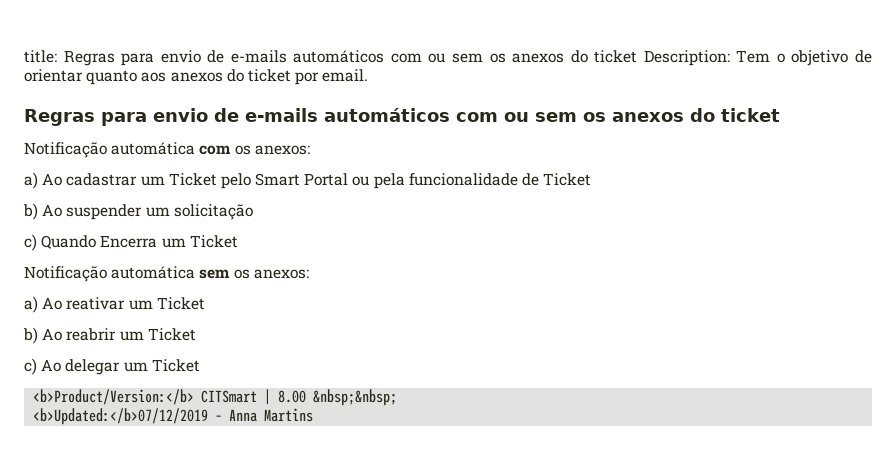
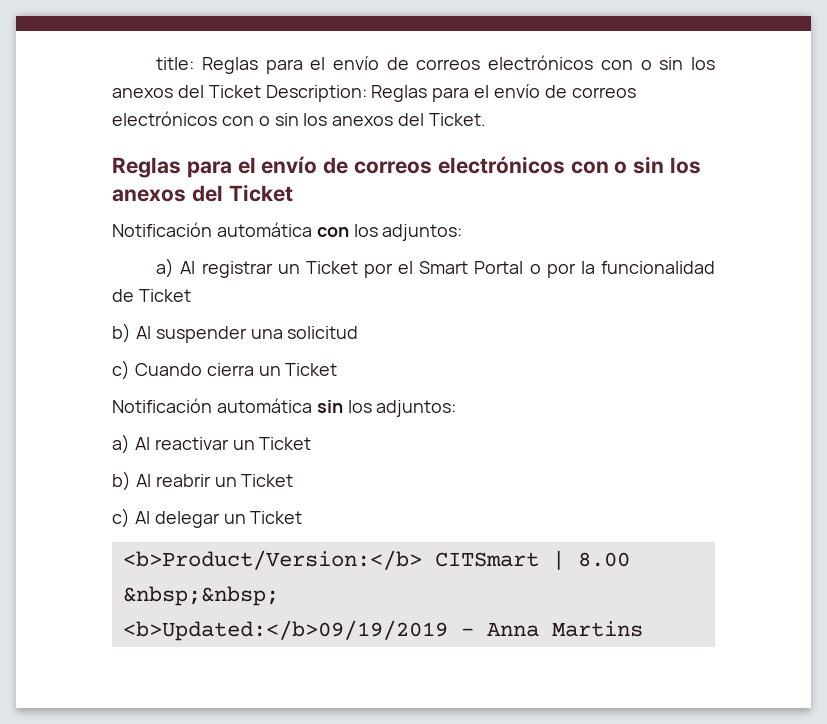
- title: Regras para envio de e-mails automáticos com ou sem os anexos do ticket Description: Tem o objetivo de orientar quanto aos anexos do ticket por email.
- Regras para envio de e-mails automáticos com ou sem os anexos do ticket
- Notificação automática com os anexos:
- a) Ao cadastrar um Ticket pelo Smart Portal ou pela funcionalidade de Ticket
- b) Ao suspender um solicitação
- c) Quando Encerra um Ticket
- Notificação automática sem os anexos:
- a) Ao reativar um Ticket
- b) Ao reabrir um Ticket
+ title: Reglas para el envío de correos electrónicos con o sin los anexos del Ticket Description: Reglas para el envío de correos electrónicos con o sin los anexos del Ticket.
+ Reglas para el envío de correos electrónicos con o sin los anexos del Ticket
+ Notificación automática con los adjuntos:
+ a) Al registrar un Ticket por el Smart Portal o por la funcionalidad de Ticket
+ b) Al suspender una solicitud
+ c) Cuando cierra un Ticket
+ Notificación automática sin los adjuntos:
+ a) Al reactivar un Ticket
+ b) Al reabrir un Ticket
- c) Ao delegar um Ticket
+ c) Al delegar un Ticket
- <b>Updated:</b>07/12/2019 – Anna Martins
+ <b>Updated:</b>09/19/2019 – Anna Martins

